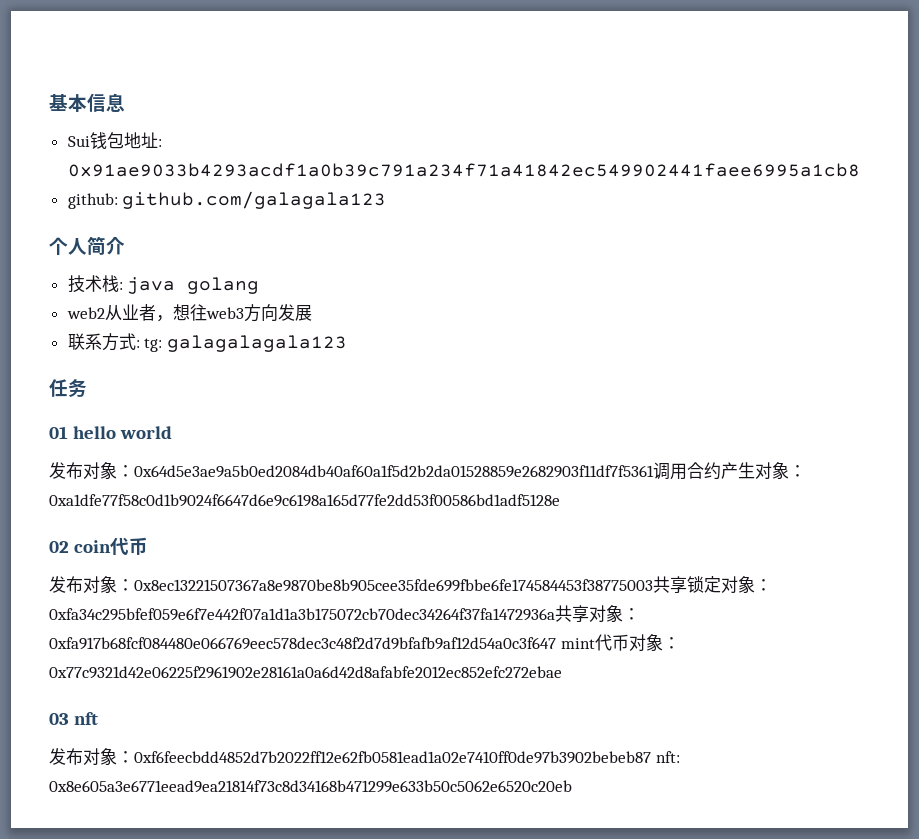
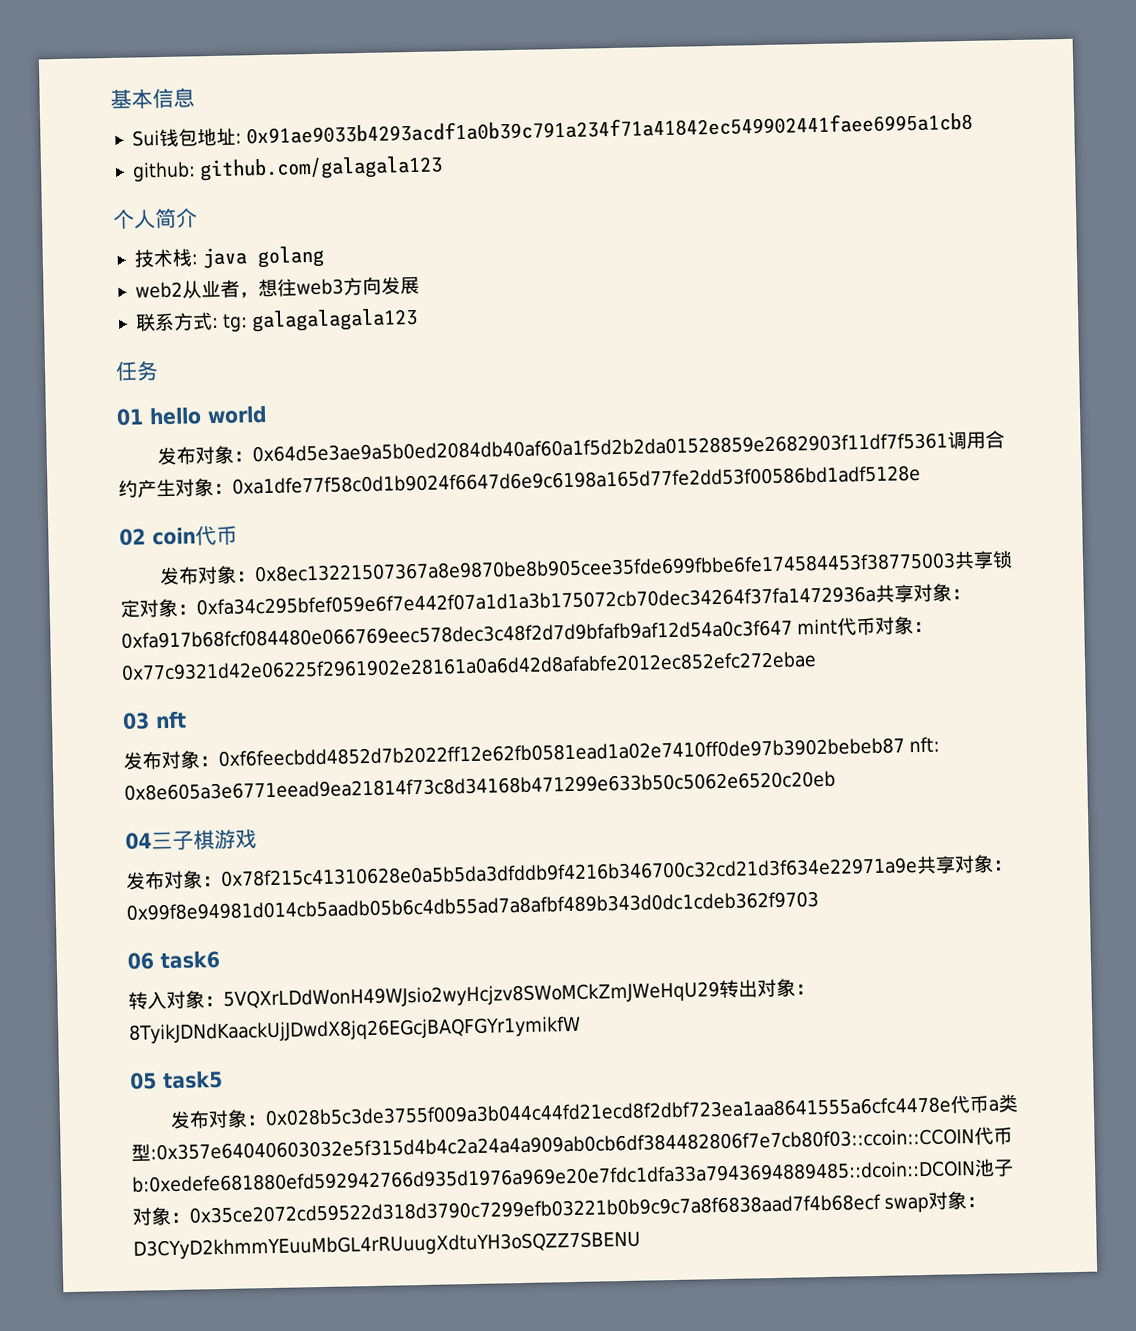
+ 04三子棋游戏
+ 发布对象：0x78f215c41310628e0a5b5da3dfddb9f4216b346700c32cd21d3f634e22971a9e共享对象：0x99f8e94981d014cb5aadb05b6c4db55ad7a8afbf489b343d0dc1cdeb362f9703
+ 06 task6
+ 转入对象：5VQXrLDdWonH49WJsio2wyHcjzv8SWoMCkZmJWeHqU29转出对象：8TyikJDNdKaackUjJDwdX8jq26EGcjBAQFGYr1ymikfW
+ 05 task5
+ 发布对象：0x028b5c3de3755f009a3b044c44fd21ecd8f2dbf723ea1aa8641555a6cfc4478e代币a类型:0x357e64040603032e5f315d4b4c2a24a4a909ab0cb6df384482806f7e7cb80f03::ccoin::CCOIN代币b:0xedefe681880efd592942766d935d1976a969e20e7fdc1dfa33a7943694889485::dcoin::DCOIN池子对象：0x35ce2072cd59522d318d3790c7299efb03221b0b9c9c7a8f6838aad7f4b68ecf swap对象：D3CYyD2khmmYEuuMbGL4rRUuugXdtuYH3oSQZZ7SBENU

